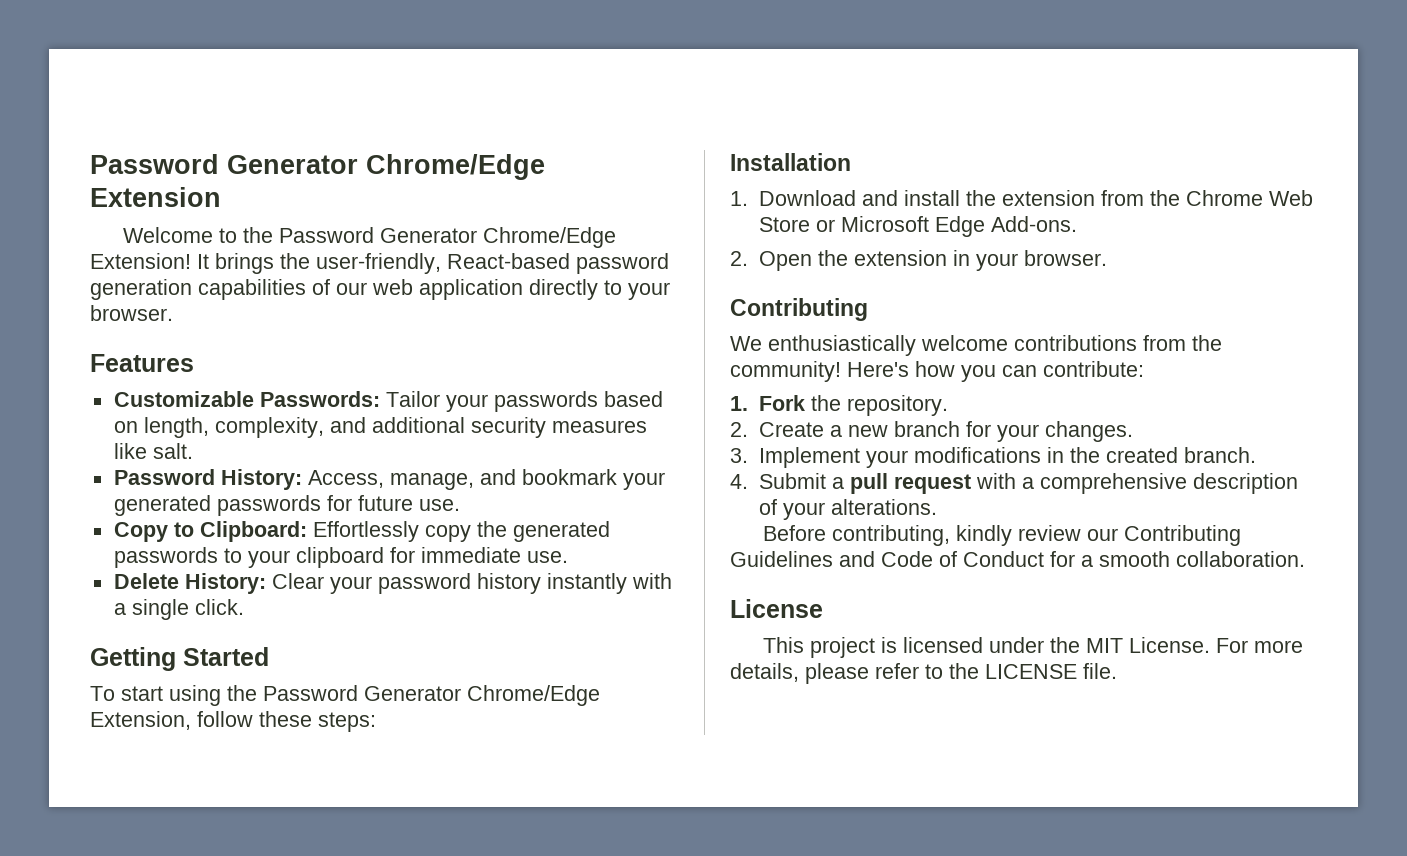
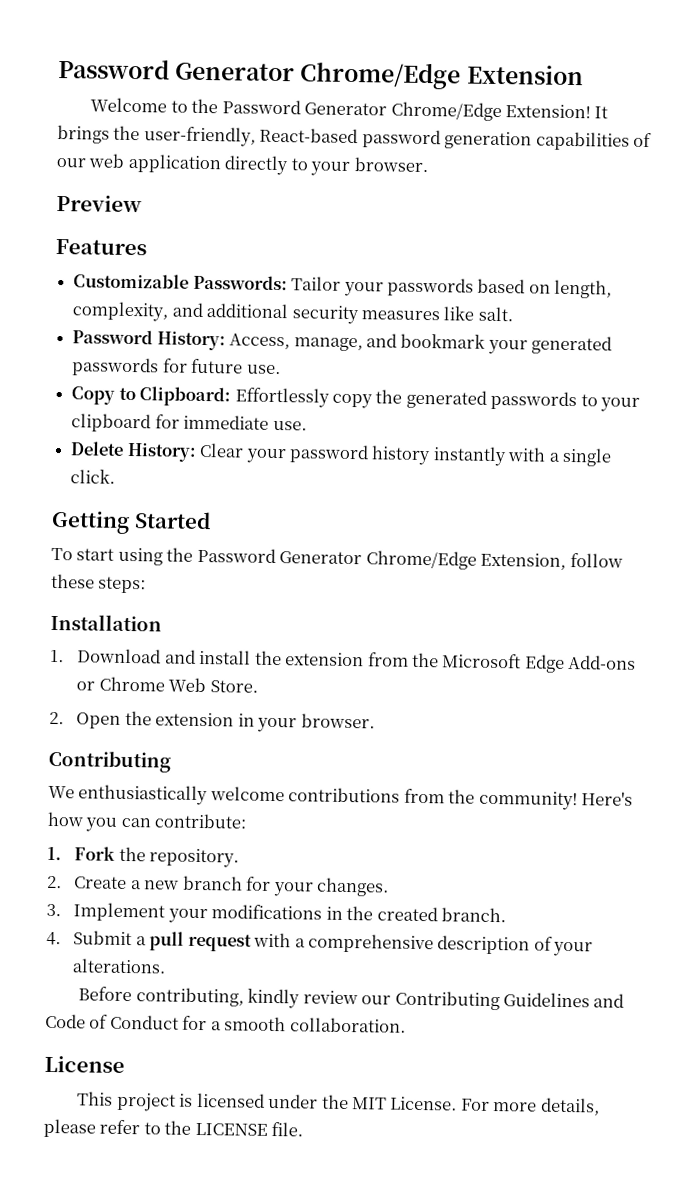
+ Preview
- 1. Download and install the extension from the Chrome Web Store or Microsoft Edge Add-ons.
+ 1. Download and install the extension from the Microsoft Edge Add-ons or Chrome Web Store.

